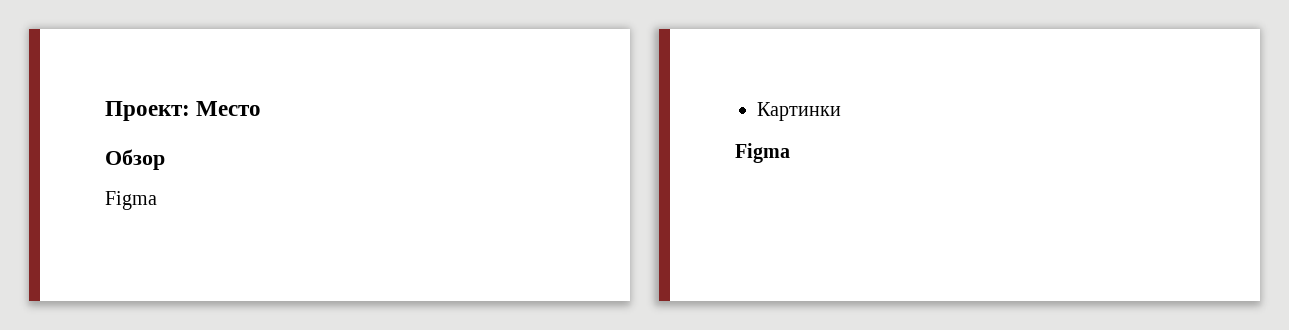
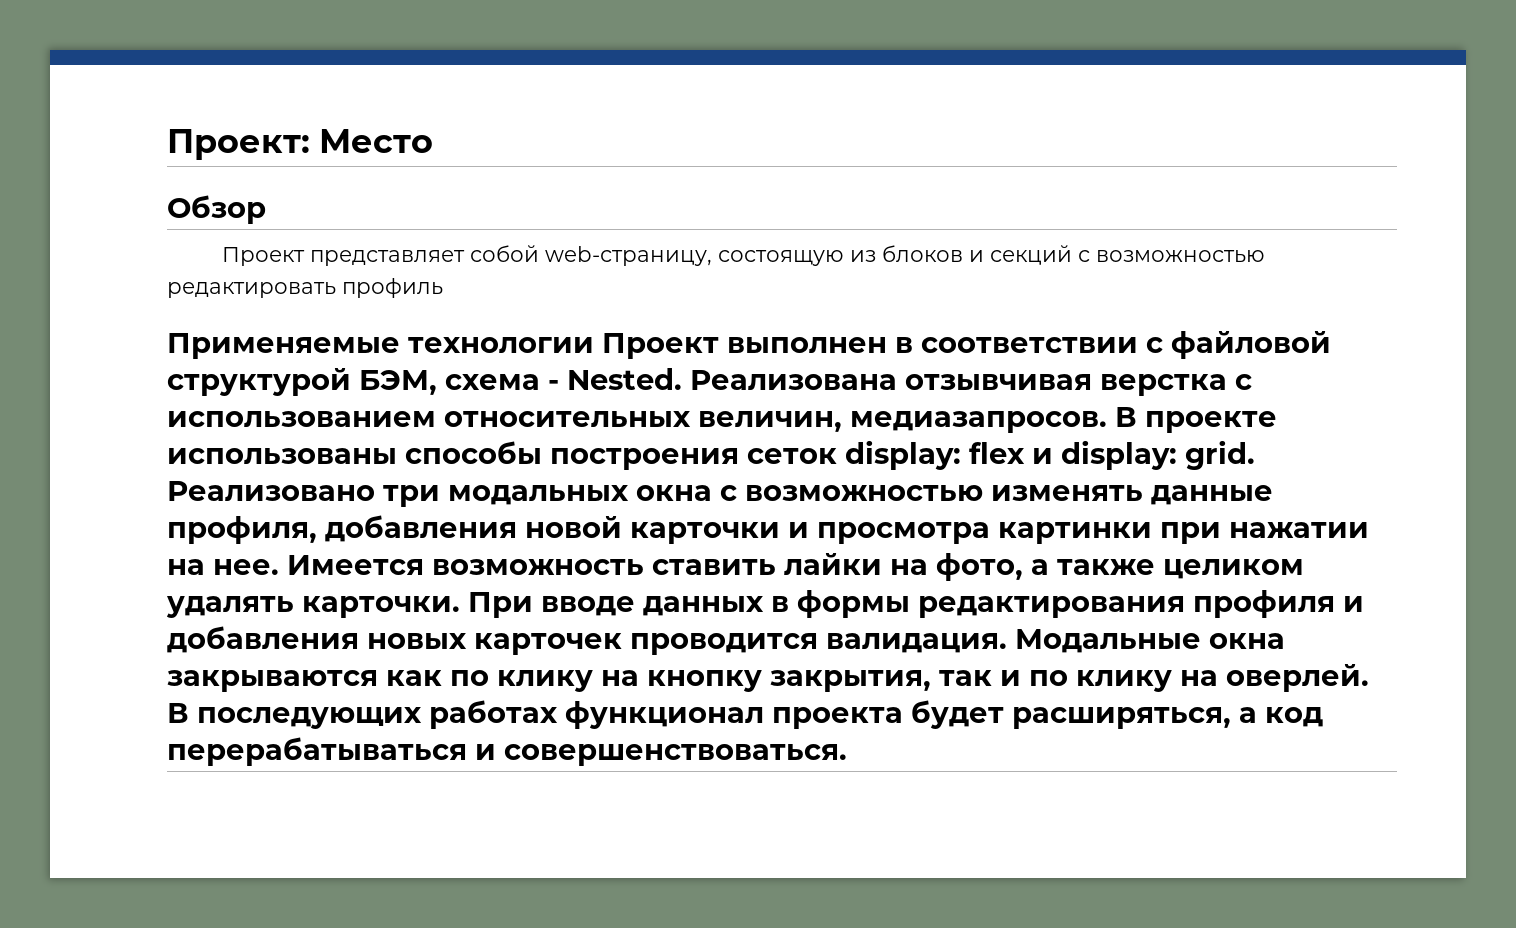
  Обзор
- Figma
- Картинки
- Figma
+ Проект представляет собой web-страницу, состоящую из блоков и секций с возможностью редактировать профиль
+ Применяемые технологии Проект выполнен в соответствии с файловой структурой БЭМ, схема - Nested. Реализована отзывчивая верстка с использованием относительных величин, медиазапросов. В проекте использованы способы построения сеток display: flex и display: grid. Реализовано три модальных окна с возможностью изменять данные профиля, добавления новой карточки и просмотра картинки при нажатии на нее. Имеется возможность ставить лайки на фото, а также целиком удалять карточки. При вводе данных в формы редактирования профиля и добавления новых карточек проводится валидация. Модальные окна закрываются как по клику на кнопку закрытия, так и по клику на оверлей. В последующих работах функционал проекта будет расширяться, а код перерабатываться и совершенствоваться.

